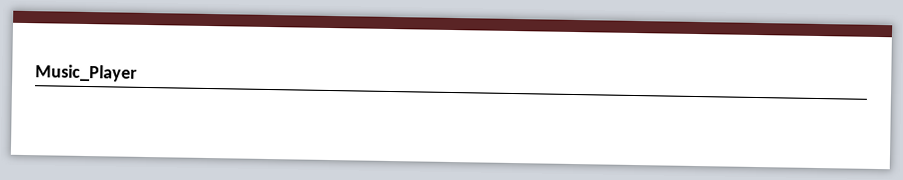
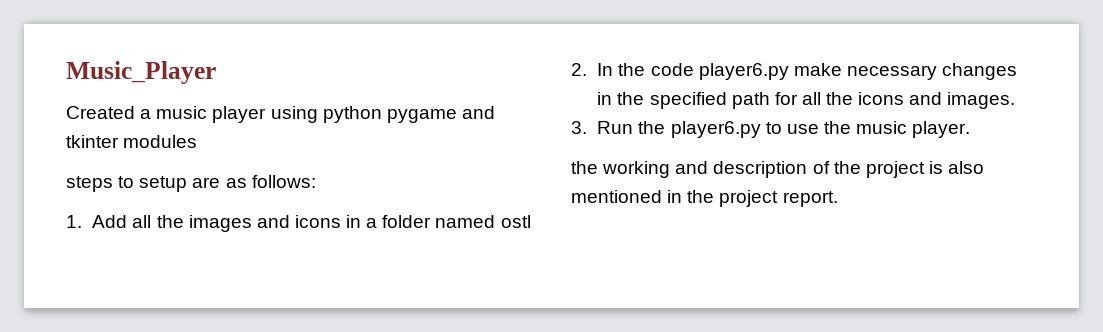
+ Created a music player using python pygame and tkinter modules
+ steps to setup are as follows:
+ 1. Add all the images and icons in a folder named ostl
+ 2. In the code player6.py make necessary changes in the specified path for all the icons and images.
+ 3. Run the player6.py to use the music player.
+ the working and description of the project is also mentioned in the project report.

